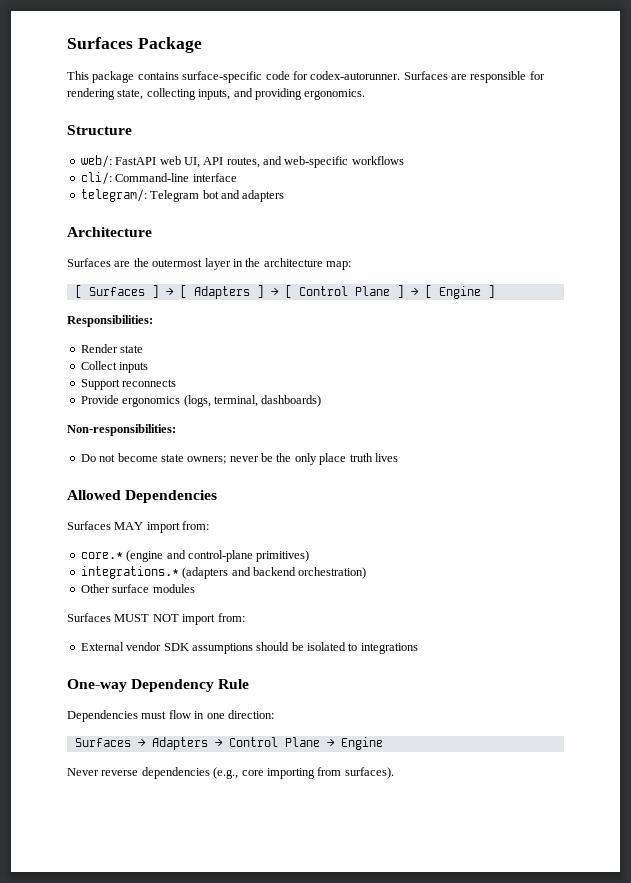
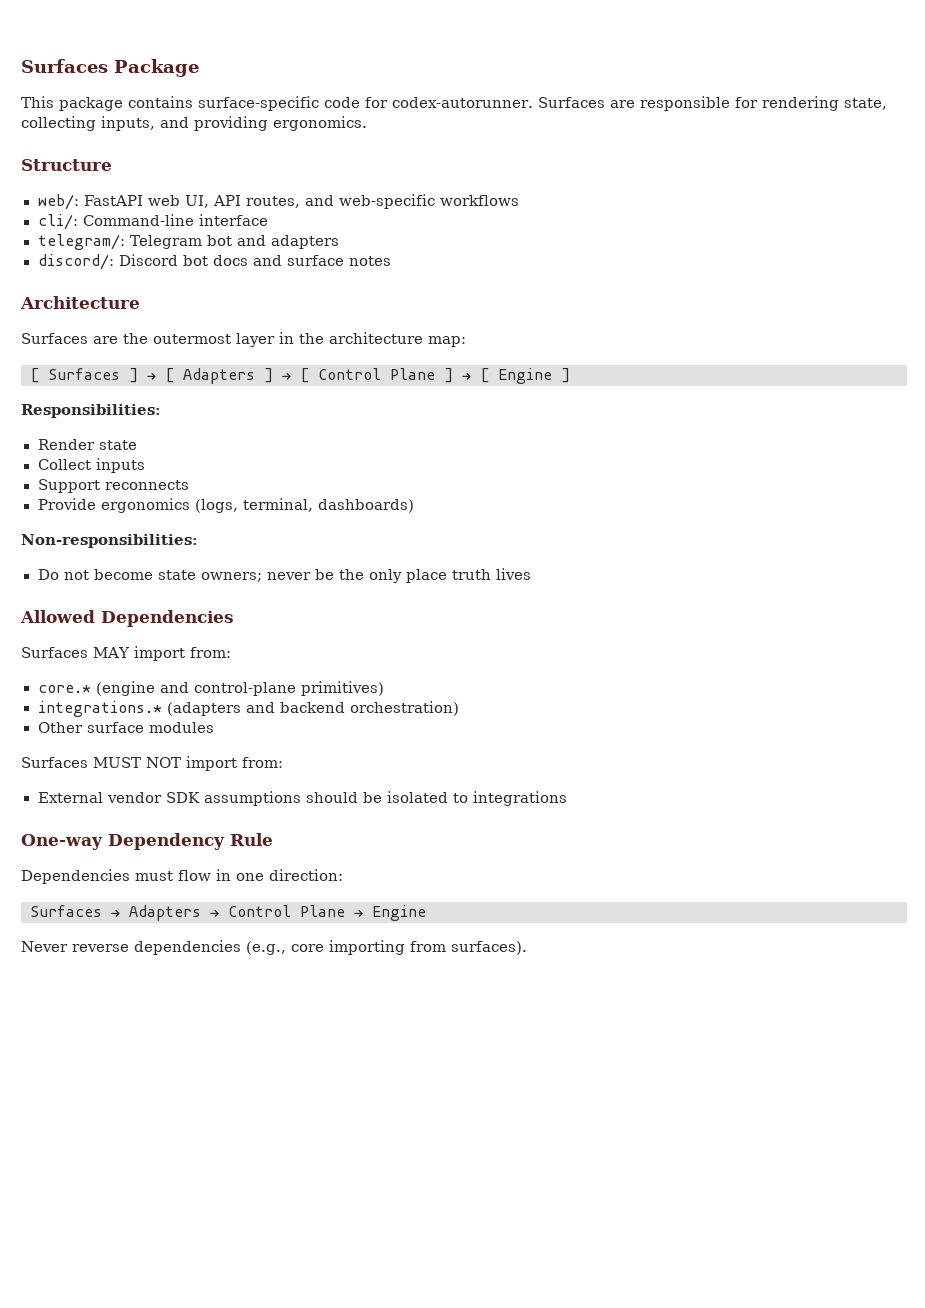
+ discord/: Discord bot docs and surface notes

